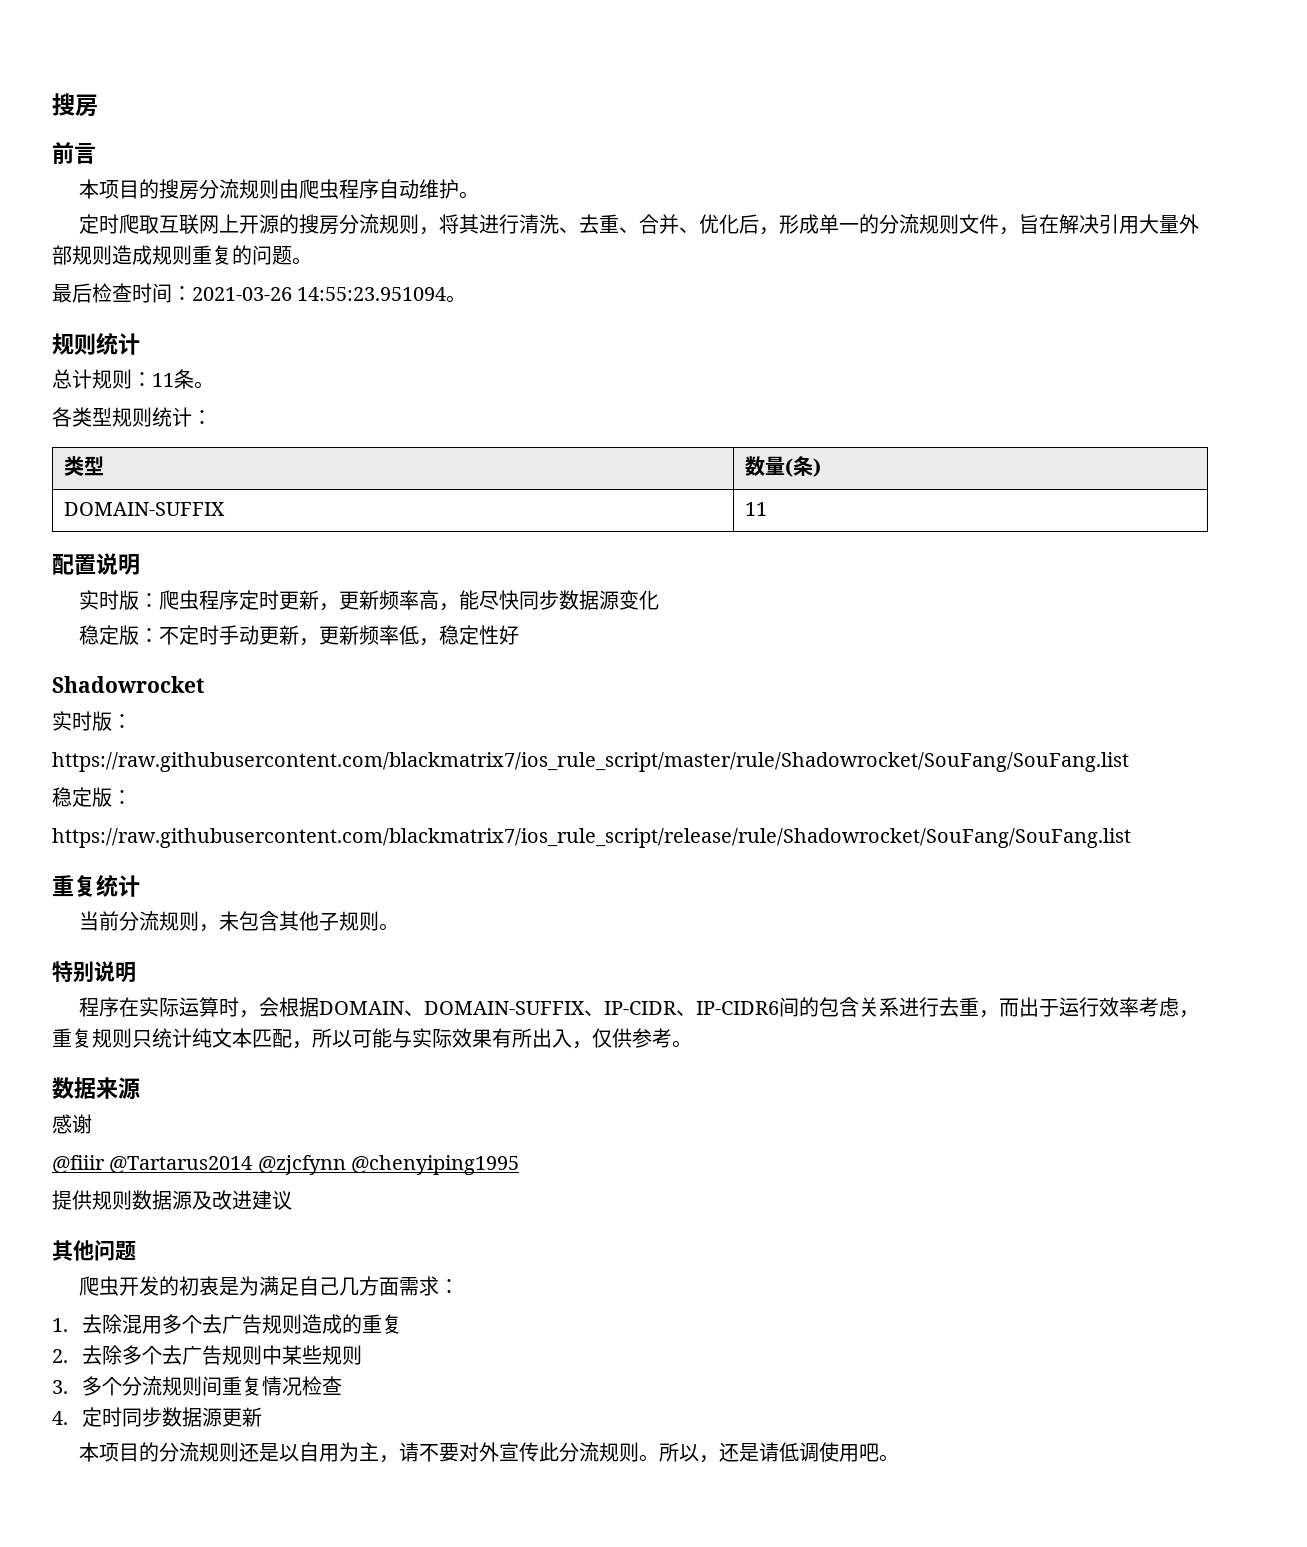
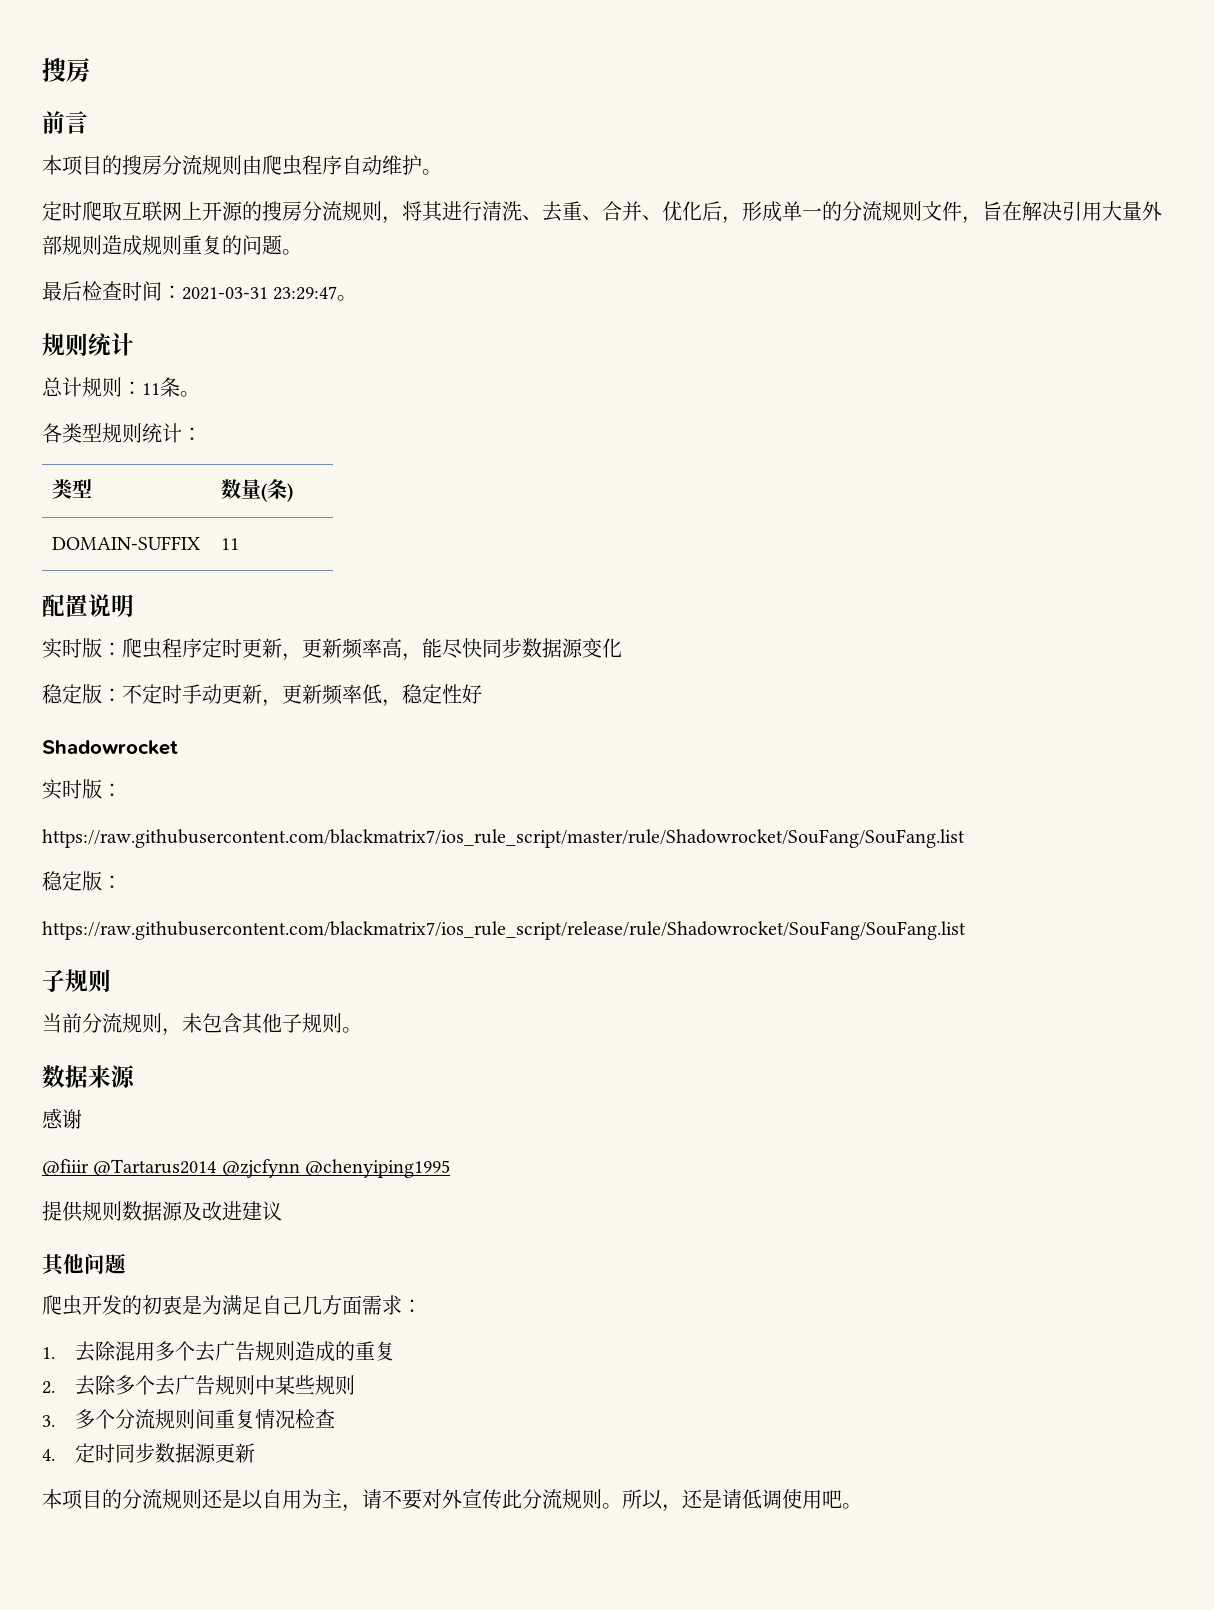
- 最后检查时间：2021-03-26 14:55:23.951094。
+ 最后检查时间：2021-03-31 23:29:47。
  https://raw.githubusercontent.com/blackmatrix7/ios_rule_script/release/rule/Shadowrocket/SouFang/SouFang.list
- 重复统计
+ 子规则
- 特别说明
- 程序在实际运算时，会根据DOMAIN、DOMAIN-SUFFIX、IP-CIDR、IP-CIDR6间的包含关系进行去重，而出于运行效率考虑，重复规则只统计纯文本匹配，所以可能与实际效果有所出入，仅供参考。

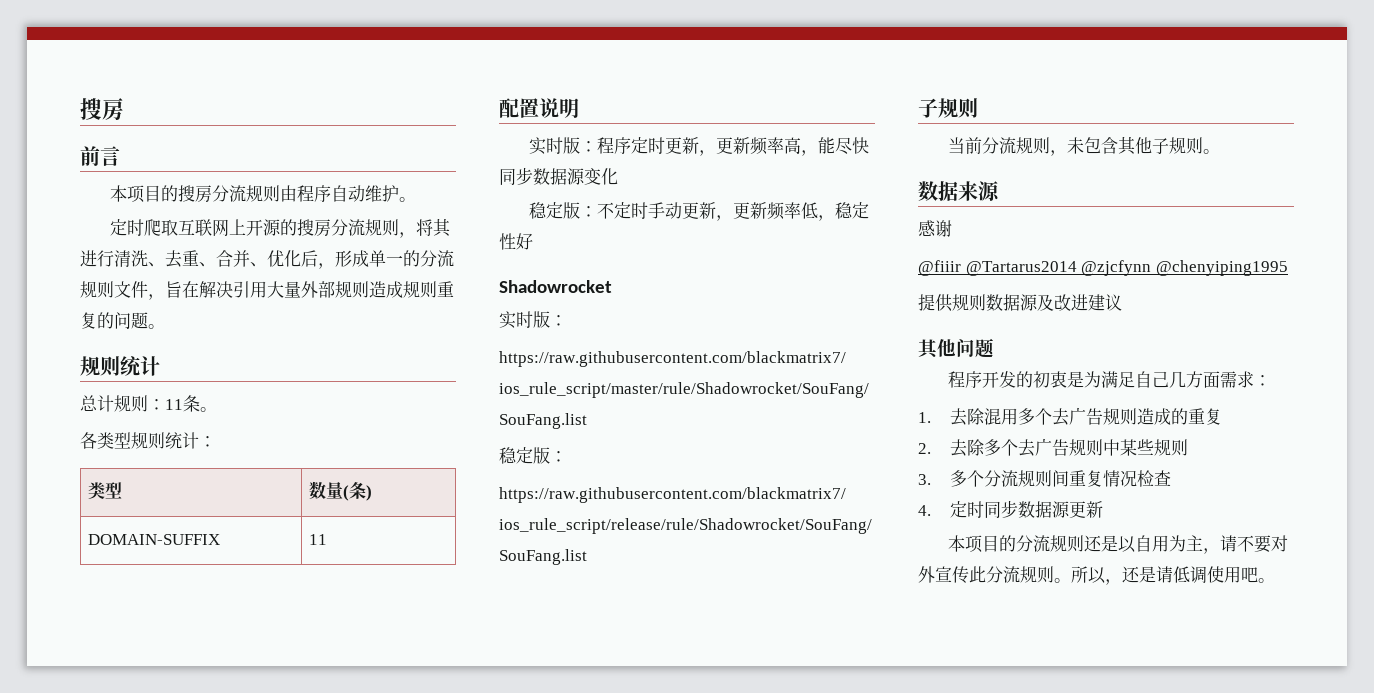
- 本项目的搜房分流规则由爬虫程序自动维护。
+ 本项目的搜房分流规则由程序自动维护。
- 最后检查时间：2021-03-31 23:29:47。
- 实时版：爬虫程序定时更新，更新频率高，能尽快同步数据源变化
+ 实时版：程序定时更新，更新频率高，能尽快同步数据源变化
- 爬虫开发的初衷是为满足自己几方面需求：
+ 程序开发的初衷是为满足自己几方面需求：

